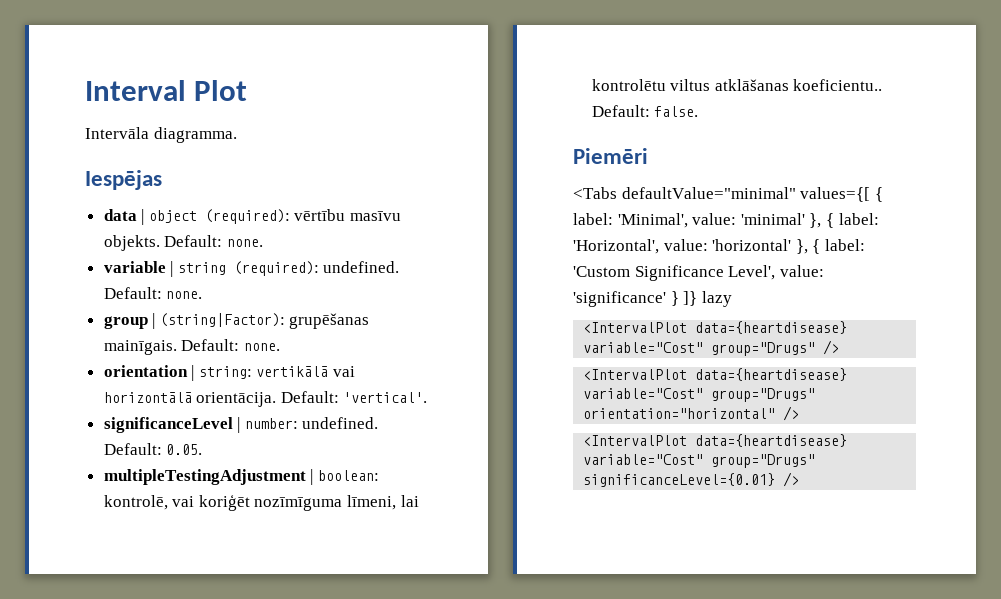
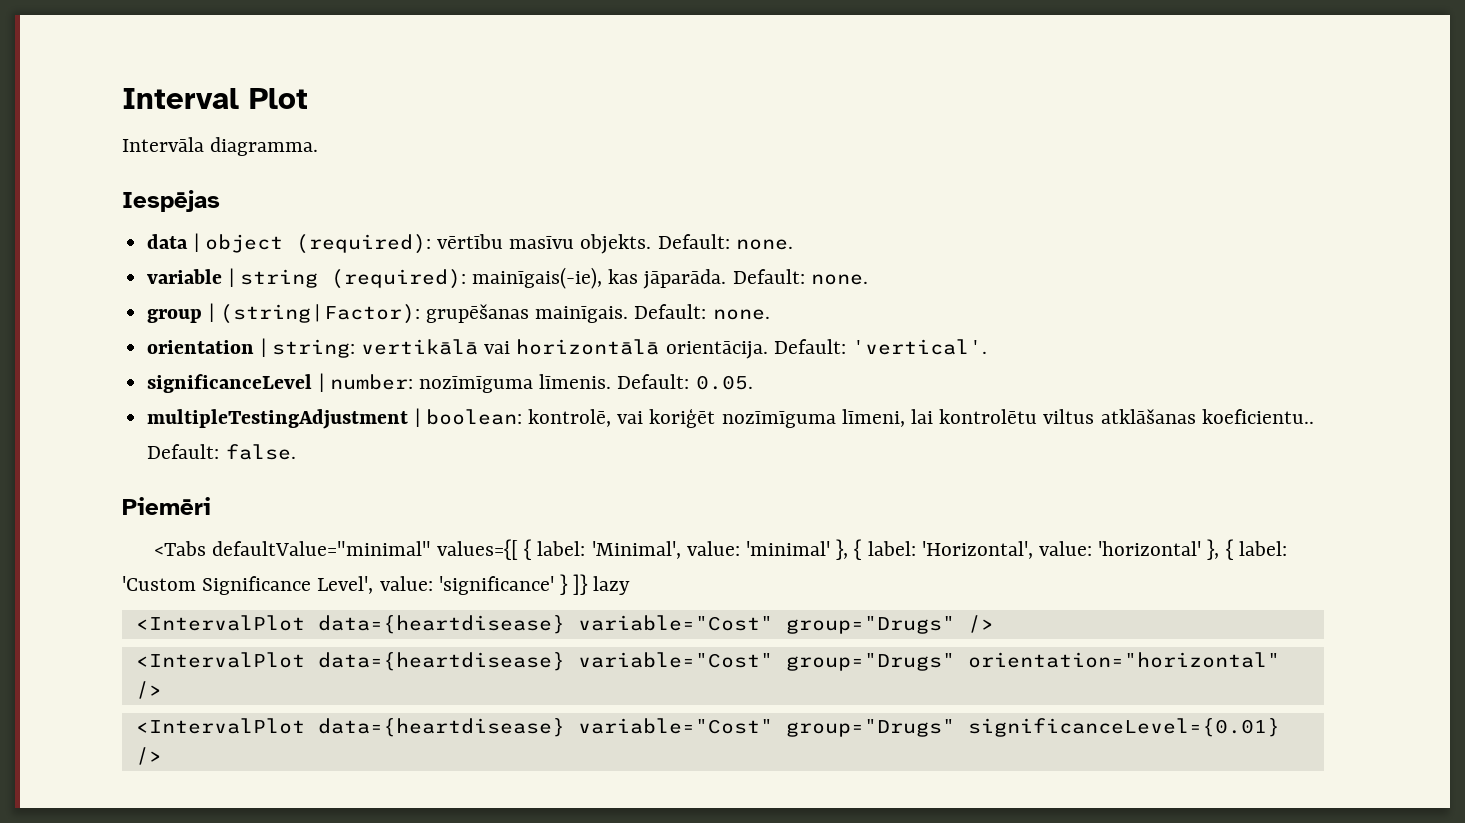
- variable | string (required): undefined.
+ variable | string (required): mainīgais(-ie), kas jāparāda.
- significanceLevel | number: undefined.
+ significanceLevel | number: nozīmīguma līmenis.

